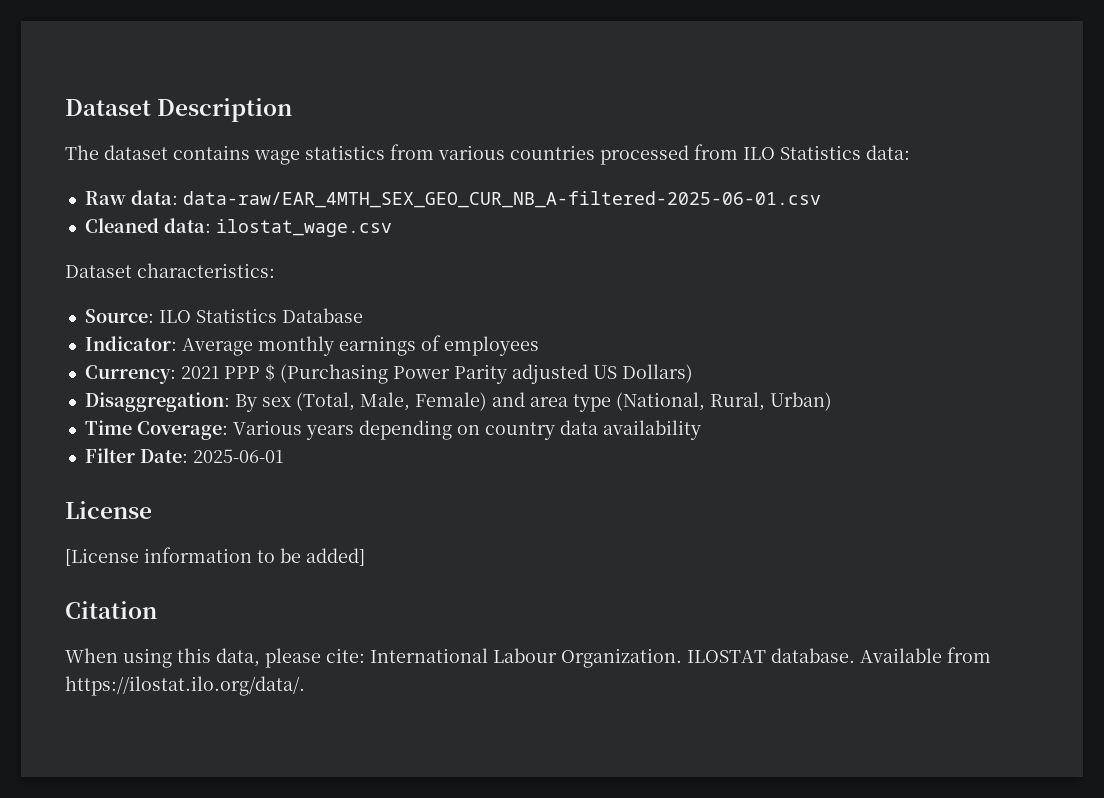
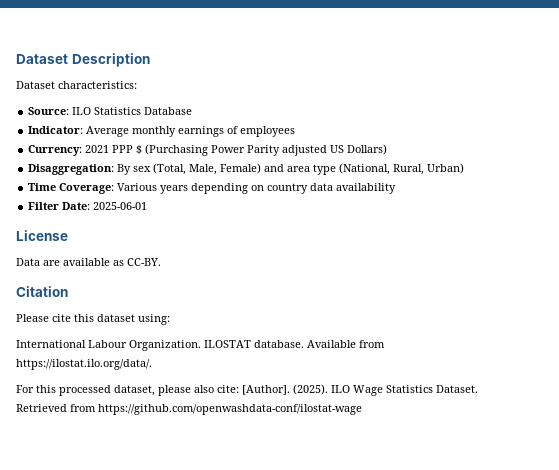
- The dataset contains wage statistics from various countries processed from ILO Statistics data:
- Raw data: data-raw/EAR_4MTH_SEX_GEO_CUR_NB_A-filtered-2025-06-01.csv
- Cleaned data: ilostat_wage.csv
- [License information to be added]
+ Data are available as CC-BY.
  Citation
- When using this data, please cite: International Labour Organization.
+ Please cite this dataset using:
+ International Labour Organization.
+ For this processed dataset, please also cite: [Author]. (2025). ILO Wage Statistics Dataset. Retrieved from https://github.com/openwashdata-conf/ilostat-wage

